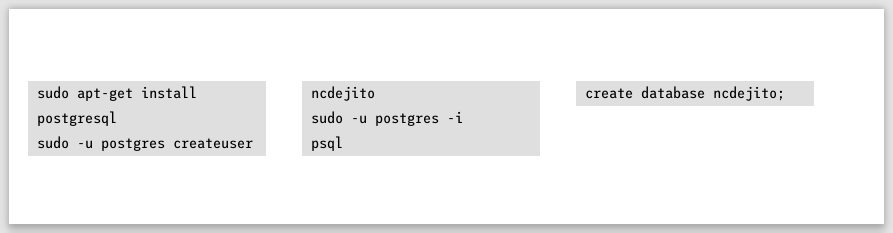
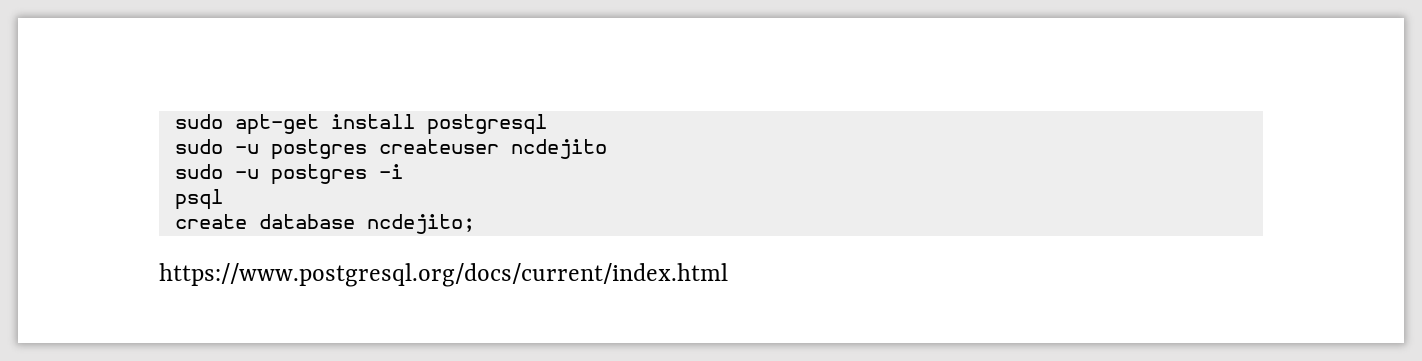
+ https://www.postgresql.org/docs/current/index.html

